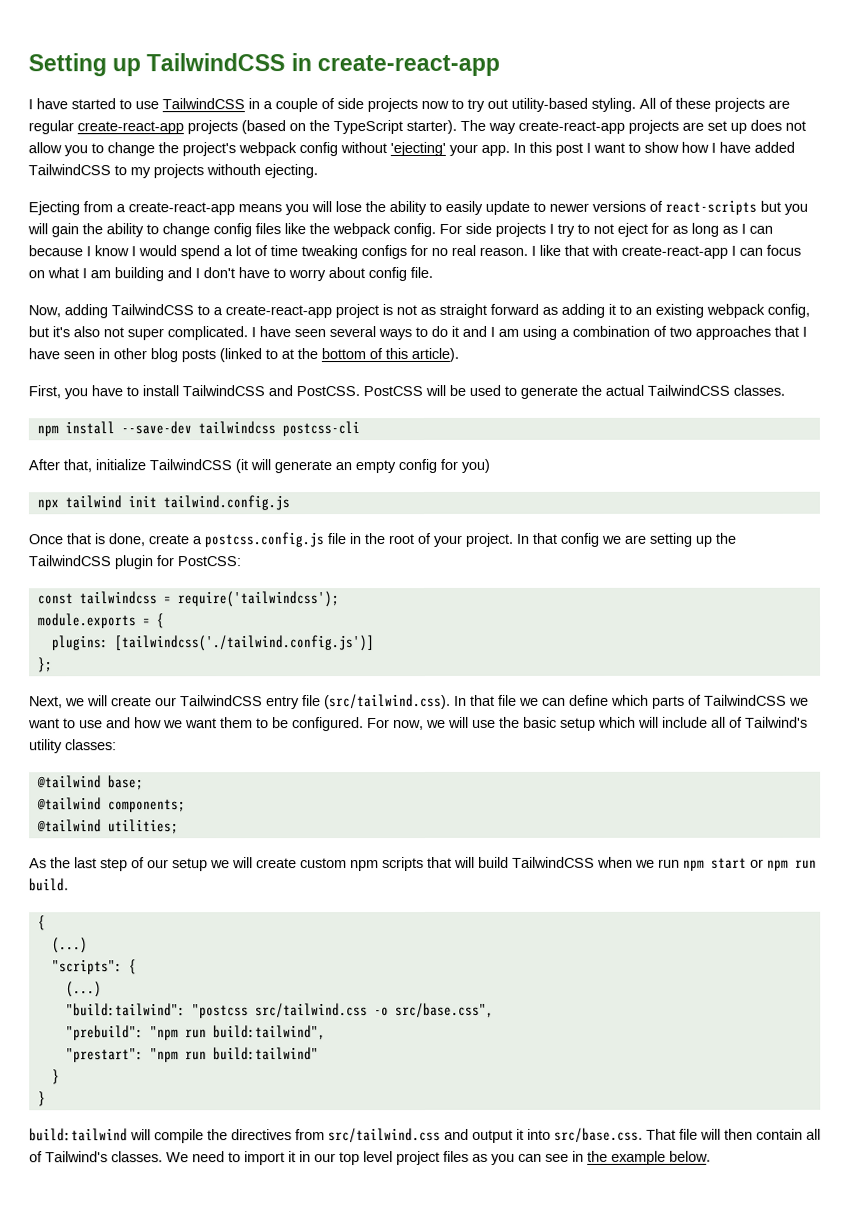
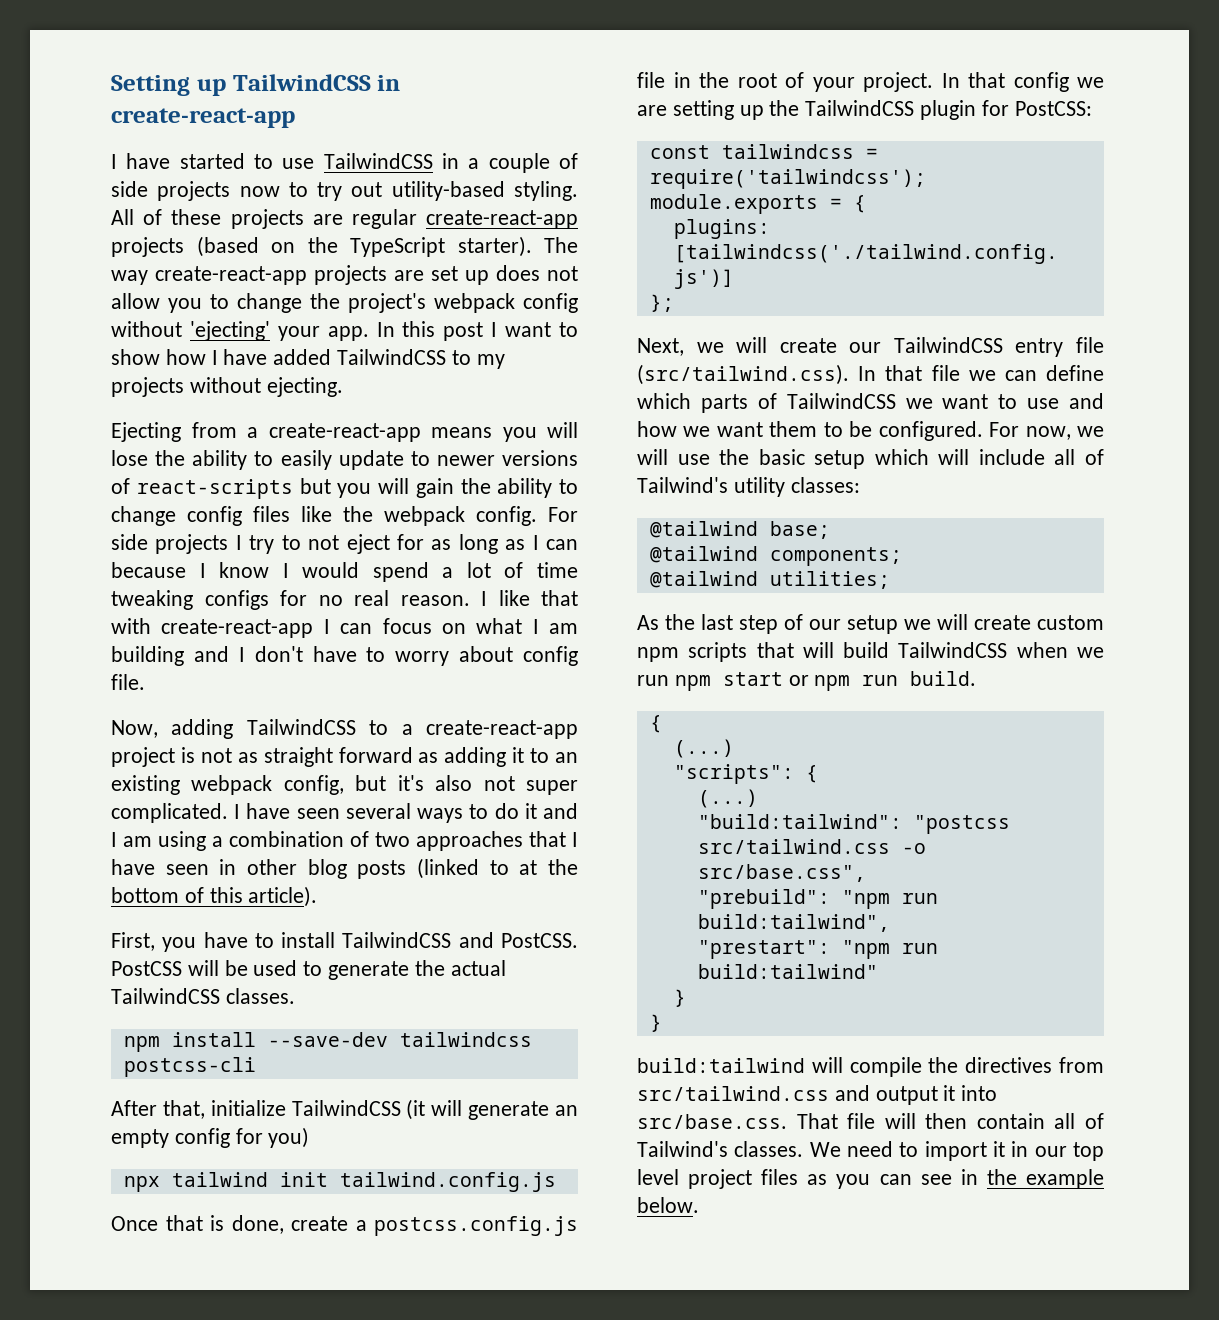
- In this post I want to show how I have added TailwindCSS to my projects withouth ejecting.
+ In this post I want to show how I have added TailwindCSS to my projects without ejecting.

